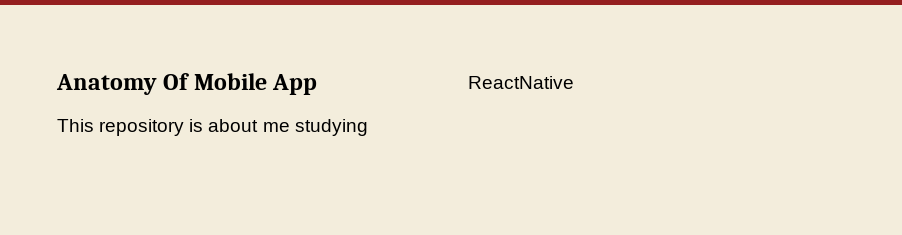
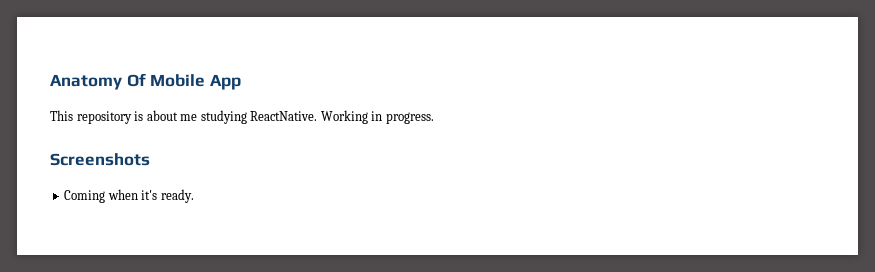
- This repository is about me studying ReactNative
+ This repository is about me studying ReactNative. Working in progress.
+ Screenshots
+ Coming when it's ready.

